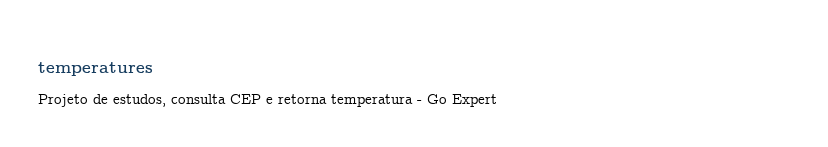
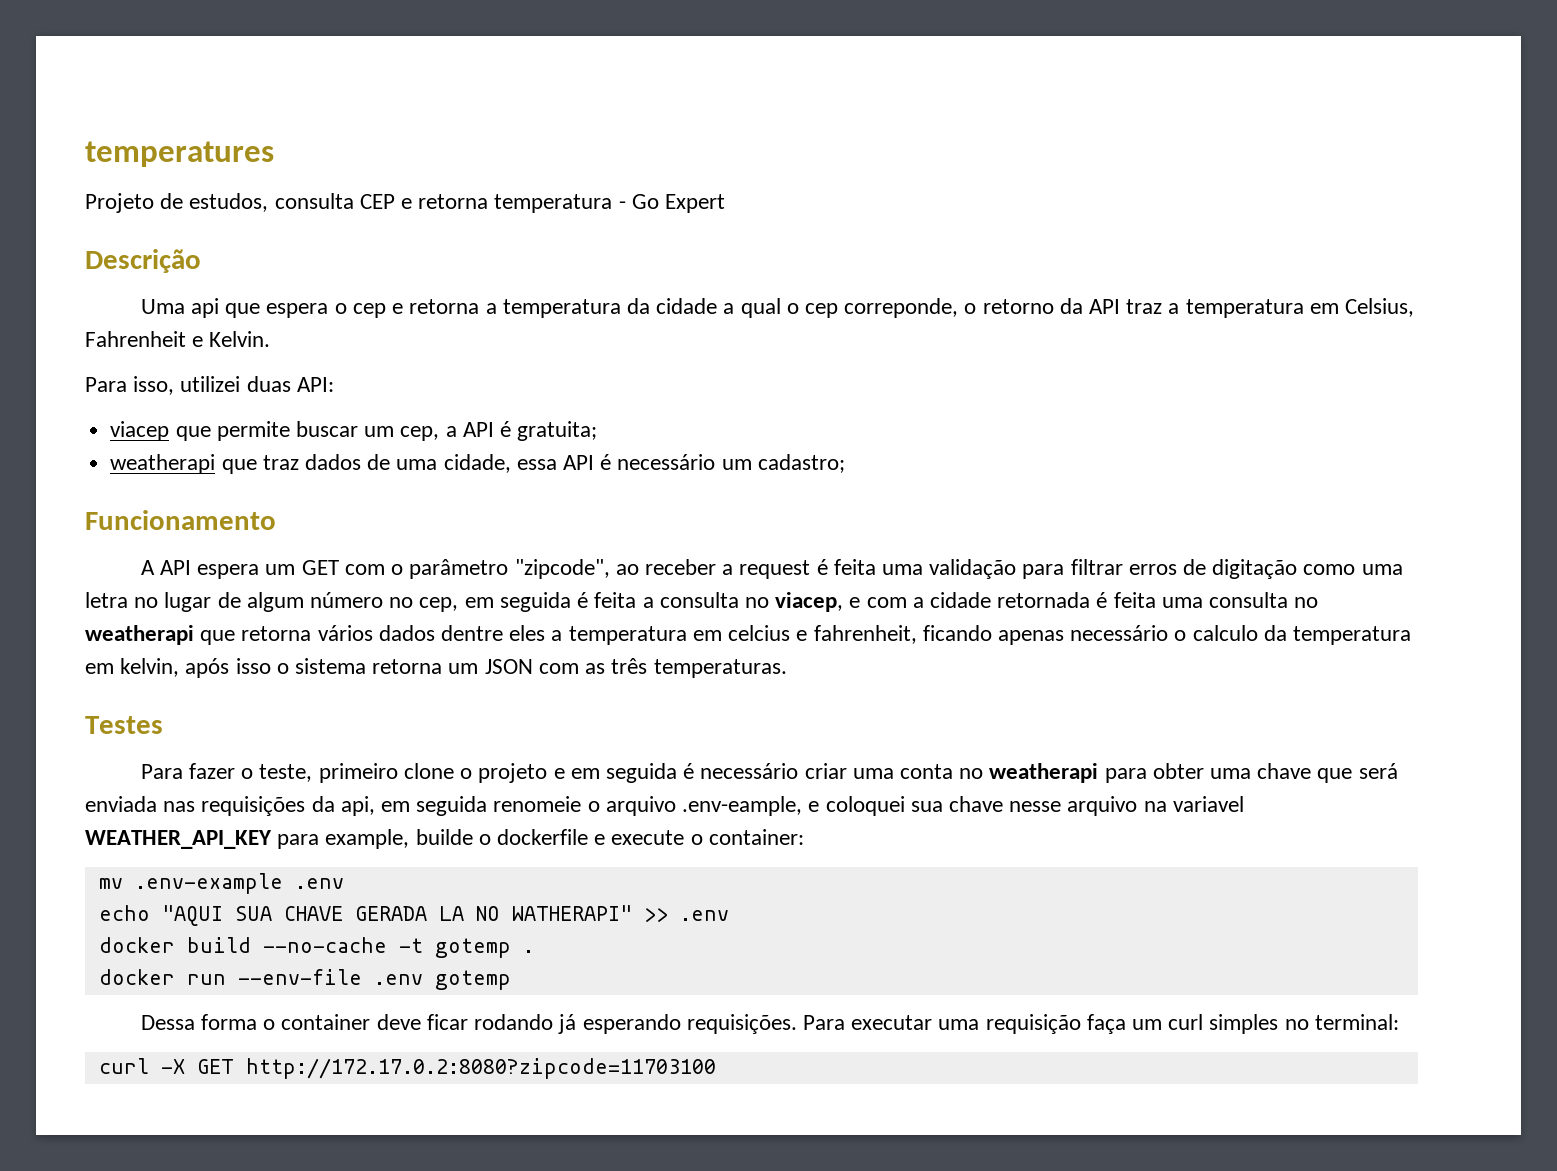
+ Descrição
+ Uma api que espera o cep e retorna a temperatura da cidade a qual o cep correponde, o retorno da API traz a temperatura em Celsius, Fahrenheit e Kelvin.
+ Para isso, utilizei duas API:
+ viacep que permite buscar um cep, a API é gratuita;
+ weatherapi que traz dados de uma cidade, essa API é necessário um cadastro;
+ Funcionamento
+ A API espera um GET com o parâmetro "zipcode", ao receber a request é feita uma validação para filtrar erros de digitação como uma letra no lugar de algum número no cep, em seguida é feita a consulta no viacep, e com a cidade retornada é feita uma consulta no weatherapi que retorna vários dados dentre eles a temperatura em celcius e fahrenheit, ficando apenas necessário o calculo da temperatura em kelvin, após isso o sistema retorna um JSON com as três temperaturas.
+ Testes
+ Para fazer o teste, primeiro clone o projeto e em seguida é necessário criar uma conta no weatherapi para obter uma chave que será enviada nas requisições da api, em seguida renomeie o arquivo .env-eample, e coloquei sua chave nesse arquivo na variavel WEATHER_API_KEY para example, builde o dockerfile e execute o container:
+ mv .env-example .env
+ echo "AQUI SUA CHAVE GERADA LA NO WATHERAPI" >> .env
+ docker build --no-cache -t gotemp .
+ docker run --env-file .env gotemp
+ Dessa forma o container deve ficar rodando já esperando requisições. Para executar uma requisição faça um curl simples no terminal:
+ curl -X GET http://172.17.0.2:8080?zipcode=11703100

